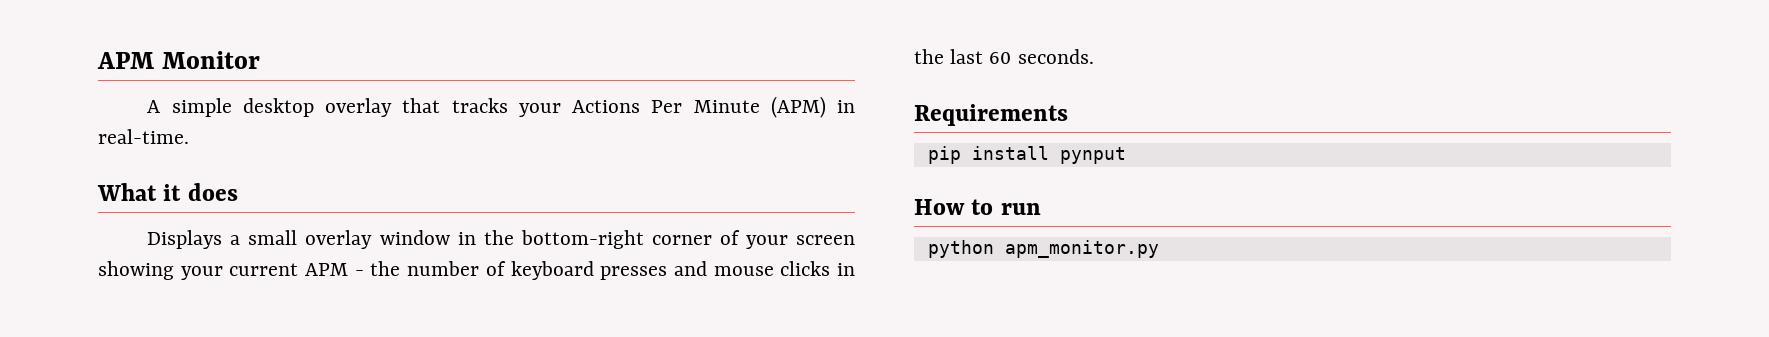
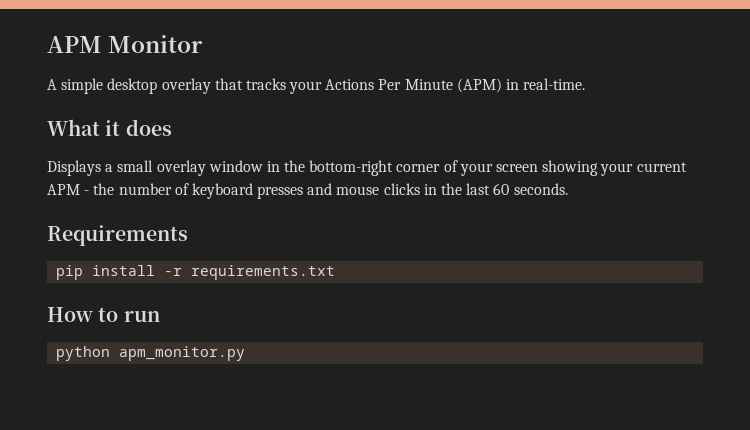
- pip install pynput
+ pip install -r requirements.txt

